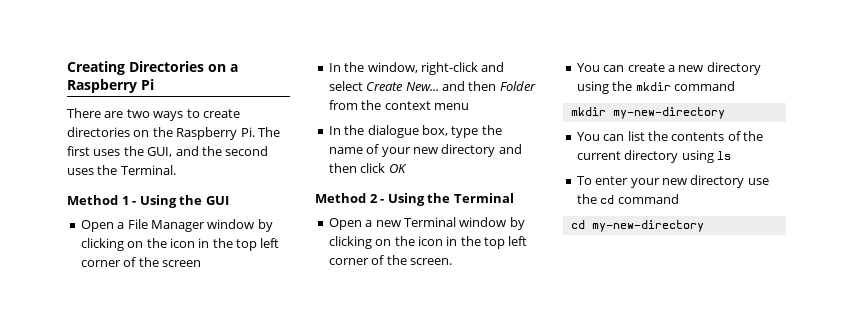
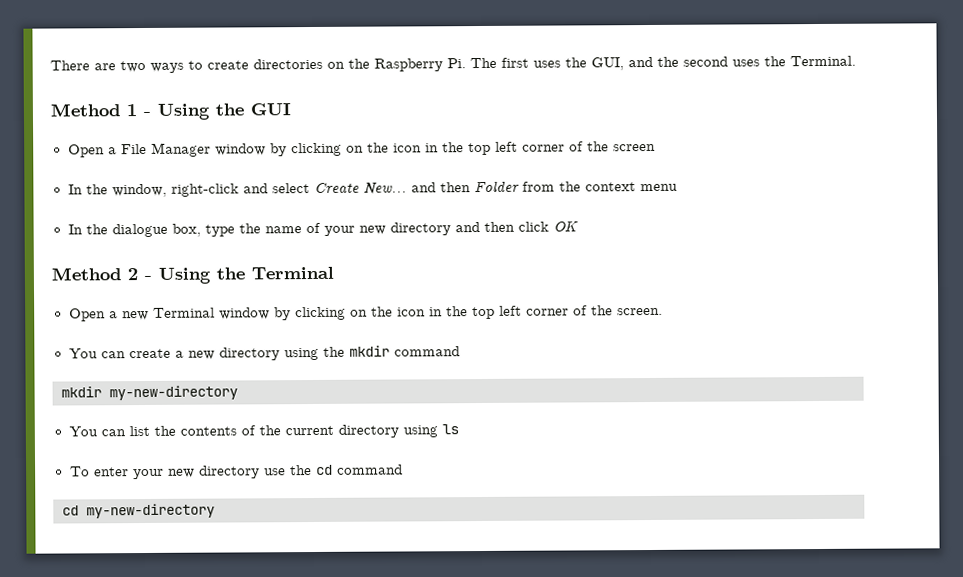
- Creating Directories on a Raspberry Pi

